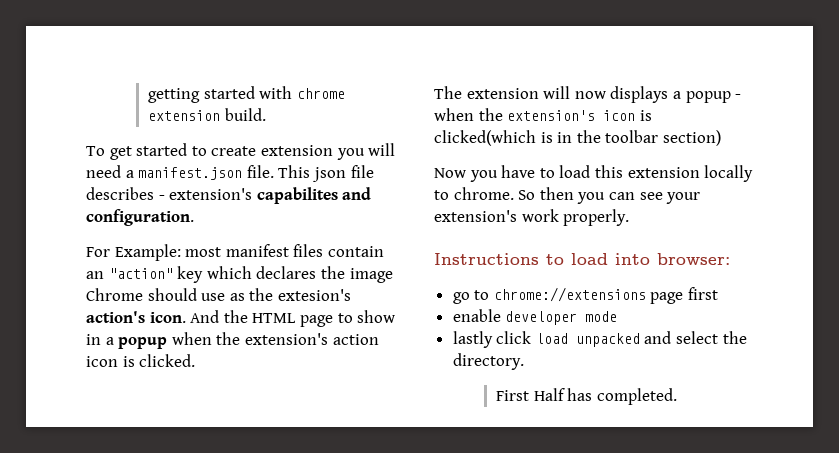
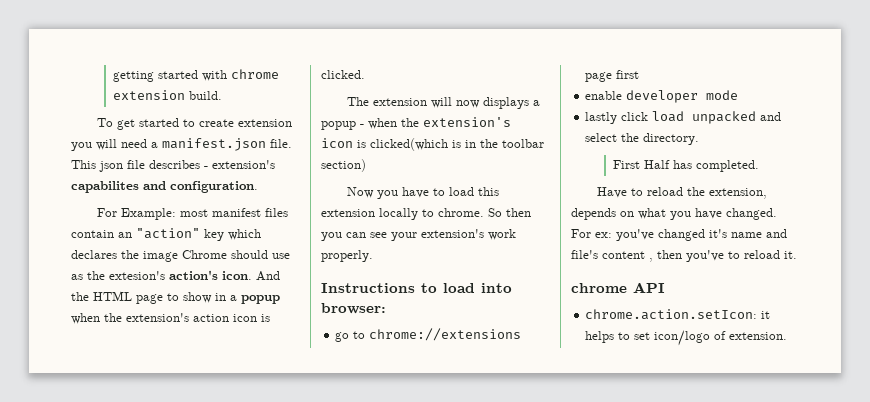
+ Have to reload the extension, depends on what you have changed. For ex: you've changed it's name and file's content , then you've to reload it.
+ chrome API
+ chrome.action.setIcon: it helps to set icon/logo of extension.

